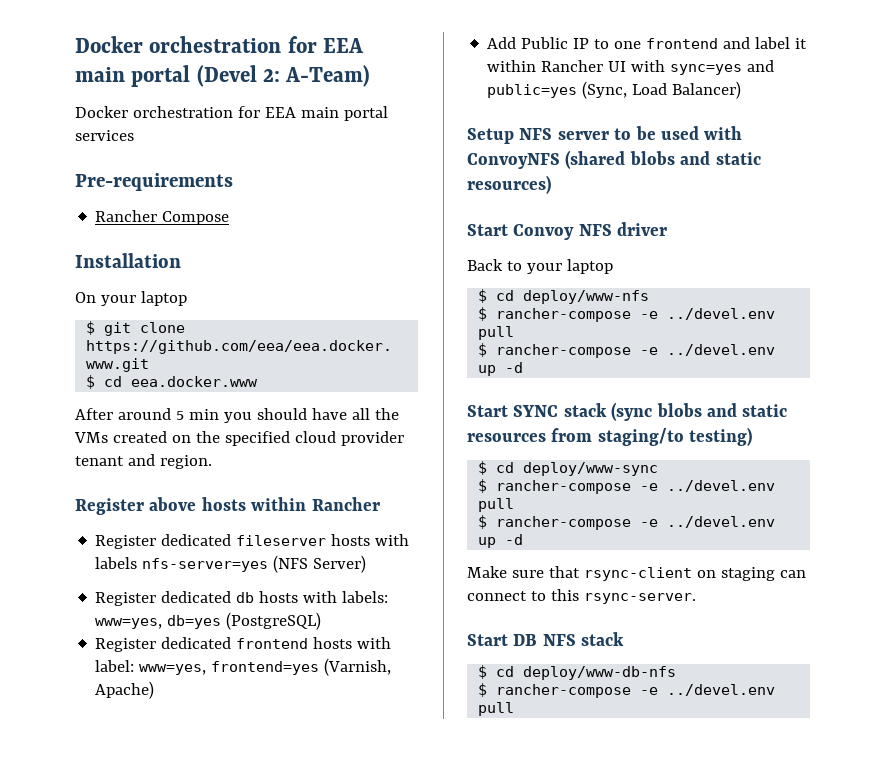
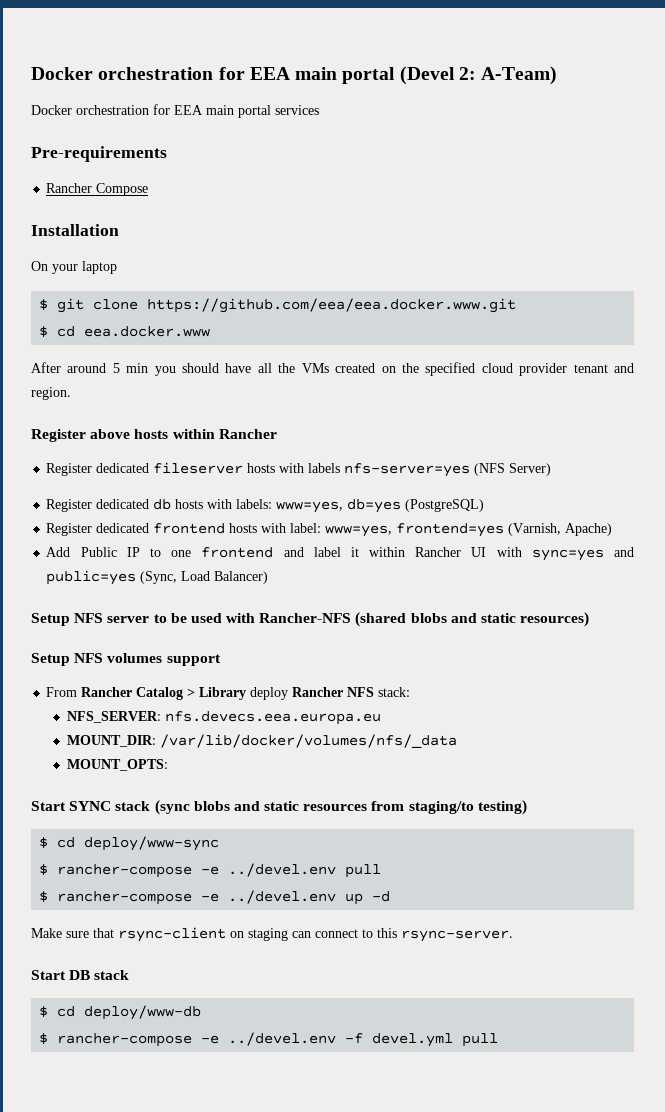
- Setup NFS server to be used with ConvoyNFS (shared blobs and static resources)
+ Setup NFS server to be used with Rancher-NFS (shared blobs and static resources)
- Start Convoy NFS driver
- Back to your laptop
- $ cd deploy/www-nfs
- $ rancher-compose -e ../devel.env pull
- $ rancher-compose -e ../devel.env up -d
+ Setup NFS volumes support
+ From Rancher Catalog > Library deploy Rancher NFS stack:
+ NFS_SERVER: nfs.devecs.eea.europa.eu
+ MOUNT_DIR: /var/lib/docker/volumes/nfs/_data
+ MOUNT_OPTS:
- Start DB NFS stack
+ Start DB stack
- $ cd deploy/www-db-nfs
- $ rancher-compose -e ../devel.env pull
+ $ cd deploy/www-db
+ $ rancher-compose -e ../devel.env -f devel.yml pull

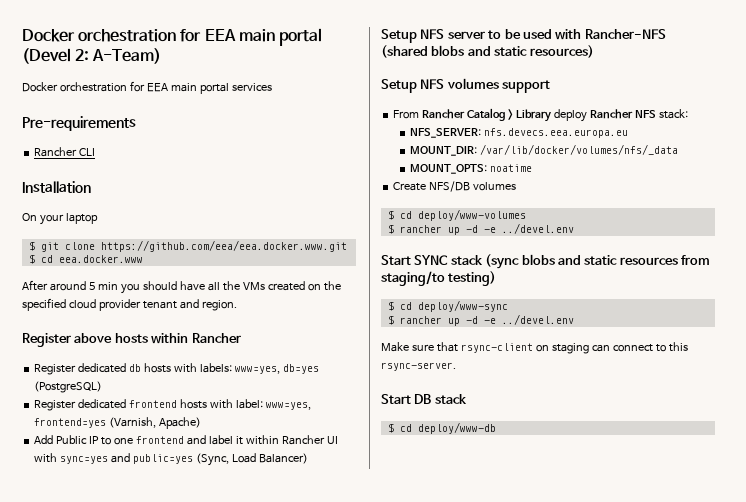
- Rancher Compose
+ Rancher CLI
- Register dedicated fileserver hosts with labels nfs-server=yes (NFS Server)
- MOUNT_OPTS:
+ MOUNT_OPTS: noatime
+ Create NFS/DB volumes
+ $ cd deploy/www-volumes
+ $ rancher up -d -e ../devel.env
  $ cd deploy/www-sync
- $ rancher-compose -e ../devel.env pull
- $ rancher-compose -e ../devel.env up -d
+ $ rancher up -d -e ../devel.env
- $ rancher-compose -e ../devel.env -f devel.yml pull

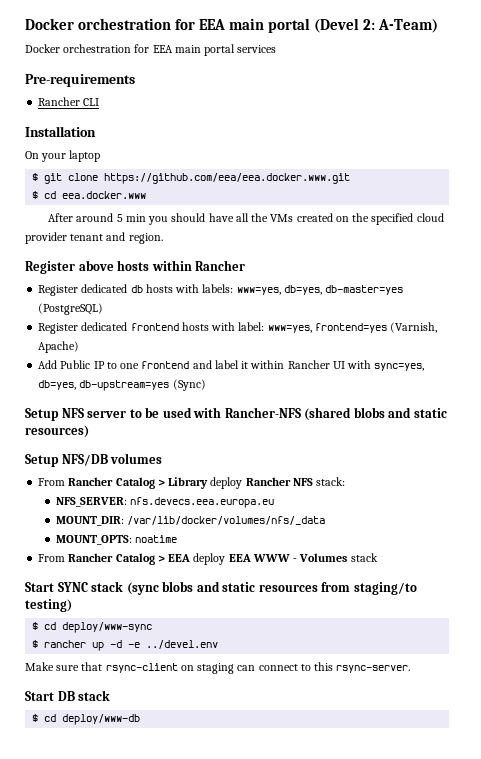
- Register dedicated db hosts with labels: www=yes, db=yes (PostgreSQL)
+ Register dedicated db hosts with labels: www=yes, db=yes, db-master=yes (PostgreSQL)
- Add Public IP to one frontend and label it within Rancher UI with sync=yes and public=yes (Sync, Load Balancer)
+ Add Public IP to one frontend and label it within Rancher UI with sync=yes, db=yes, db-upstream=yes (Sync)
- Setup NFS volumes support
+ Setup NFS/DB volumes
- Create NFS/DB volumes
- $ cd deploy/www-volumes
- $ rancher up -d -e ../devel.env
+ From Rancher Catalog > EEA deploy EEA WWW - Volumes stack

